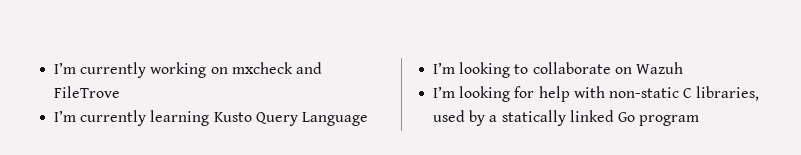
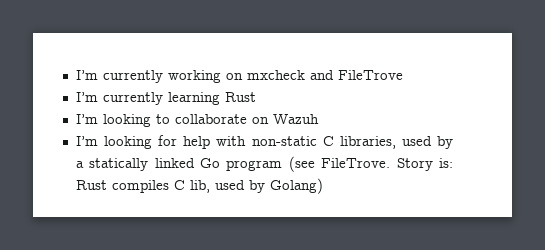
- I’m currently learning Kusto Query Language
+ I’m currently learning Rust
- I’m looking for help with non-static C libraries, used by a statically linked Go program
+ I’m looking for help with non-static C libraries, used by a statically linked Go program (see FileTrove. Story is: Rust compiles C lib, used by Golang)

